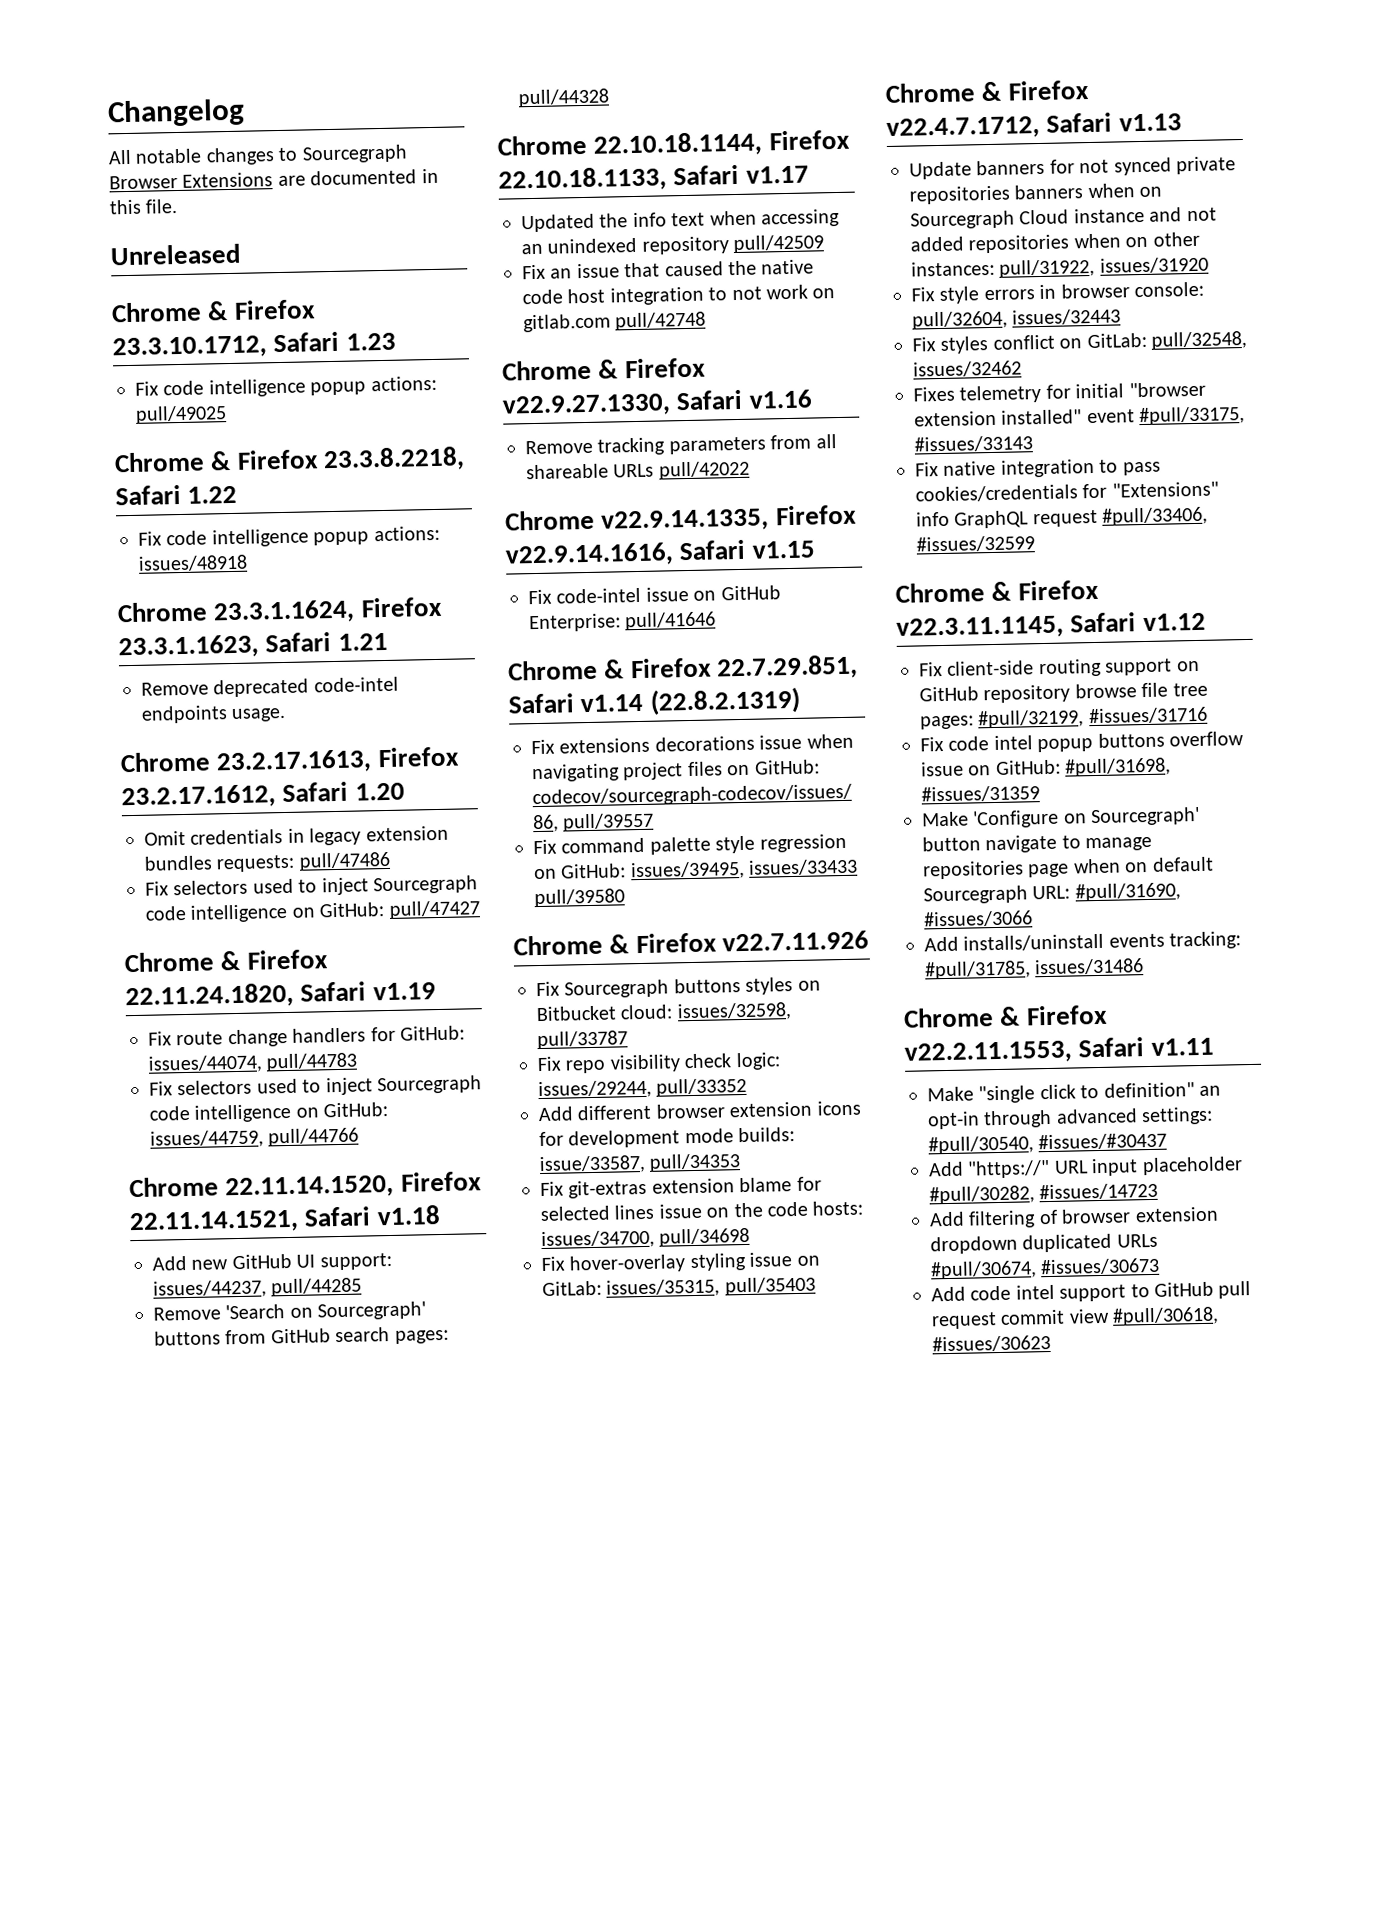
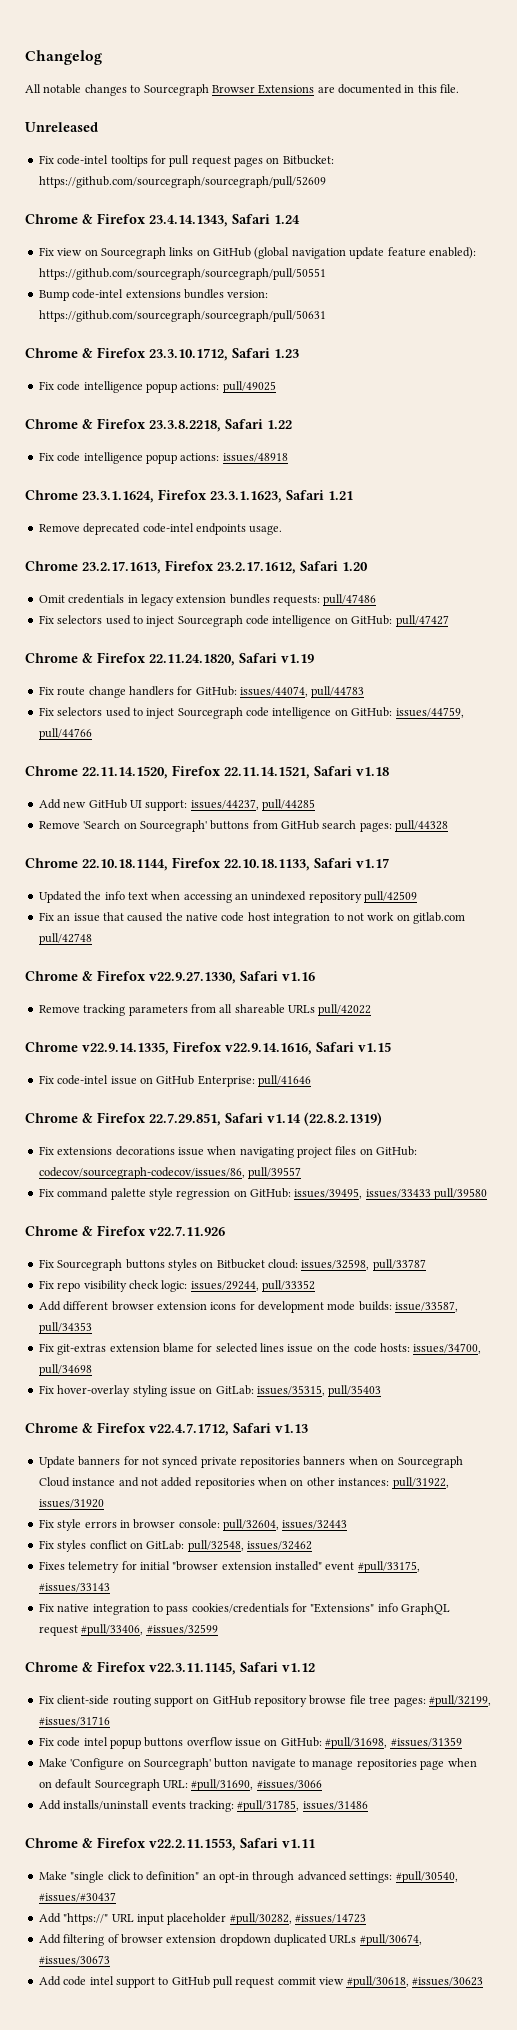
+ Fix code-intel tooltips for pull request pages on Bitbucket: https://github.com/sourcegraph/sourcegraph/pull/52609
+ Chrome & Firefox 23.4.14.1343, Safari 1.24
+ Fix view on Sourcegraph links on GitHub (global navigation update feature enabled): https://github.com/sourcegraph/sourcegraph/pull/50551
+ Bump code-intel extensions bundles version: https://github.com/sourcegraph/sourcegraph/pull/50631

